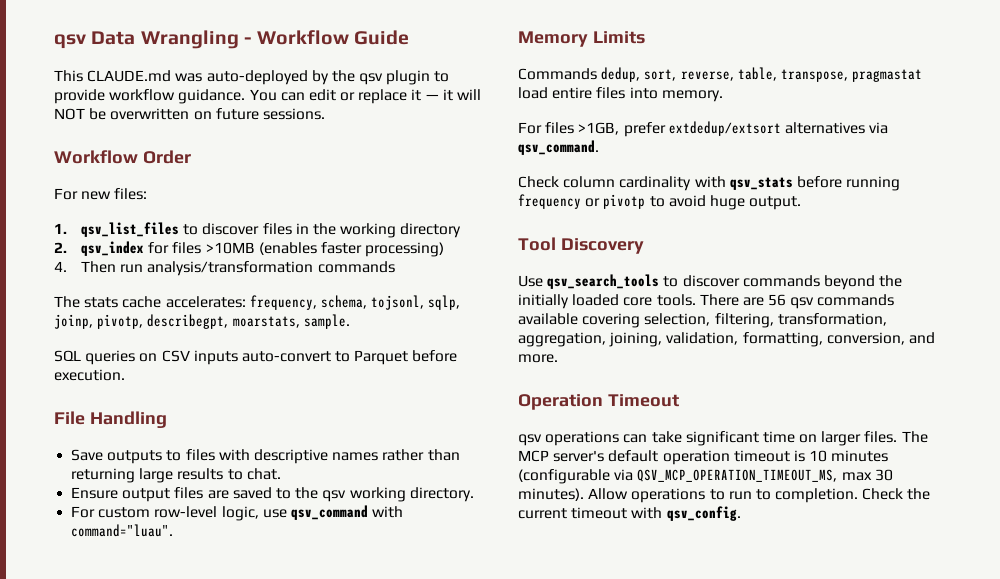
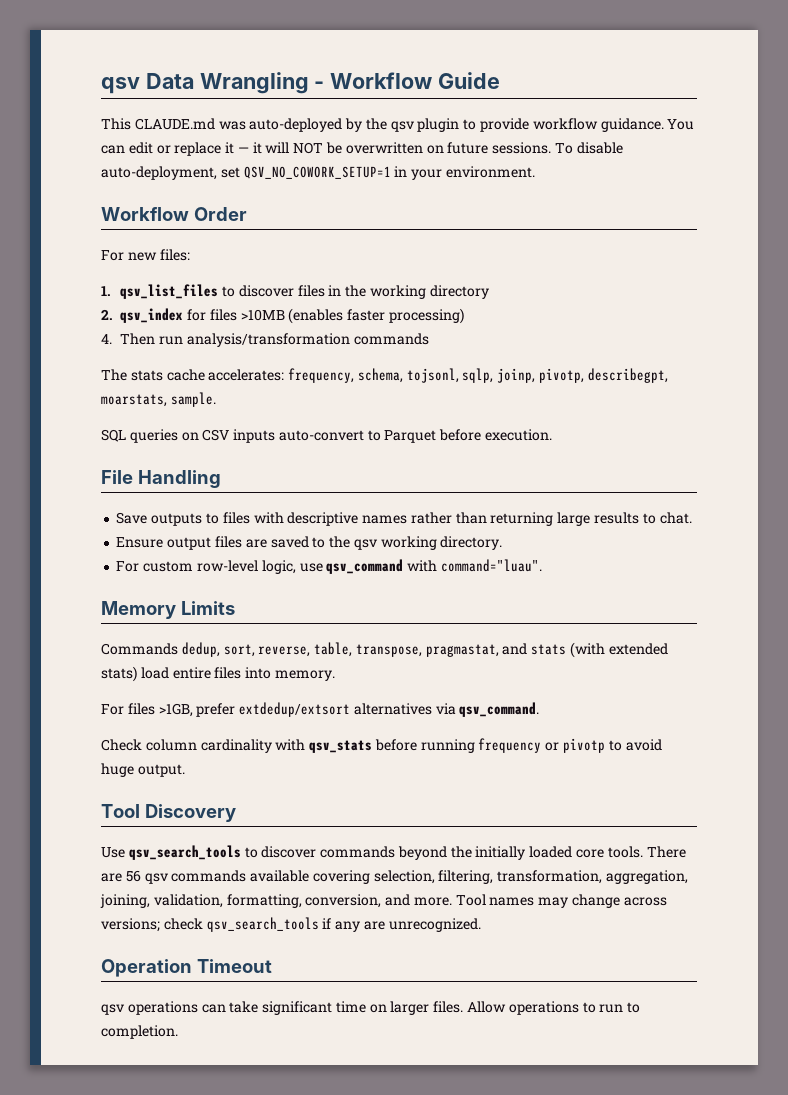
+ To disable auto-deployment, set QSV_NO_COWORK_SETUP=1 in your environment.
- Commands dedup, sort, reverse, table, transpose, pragmastat load entire files into memory.
+ Commands dedup, sort, reverse, table, transpose, pragmastat, and stats (with extended stats) load entire files into memory.
+ Tool names may change across versions; check qsv_search_tools if any are unrecognized.
- The MCP server's default operation timeout is 10 minutes (configurable via QSV_MCP_OPERATION_TIMEOUT_MS, max 30 minutes).
- Check the current timeout with qsv_config.

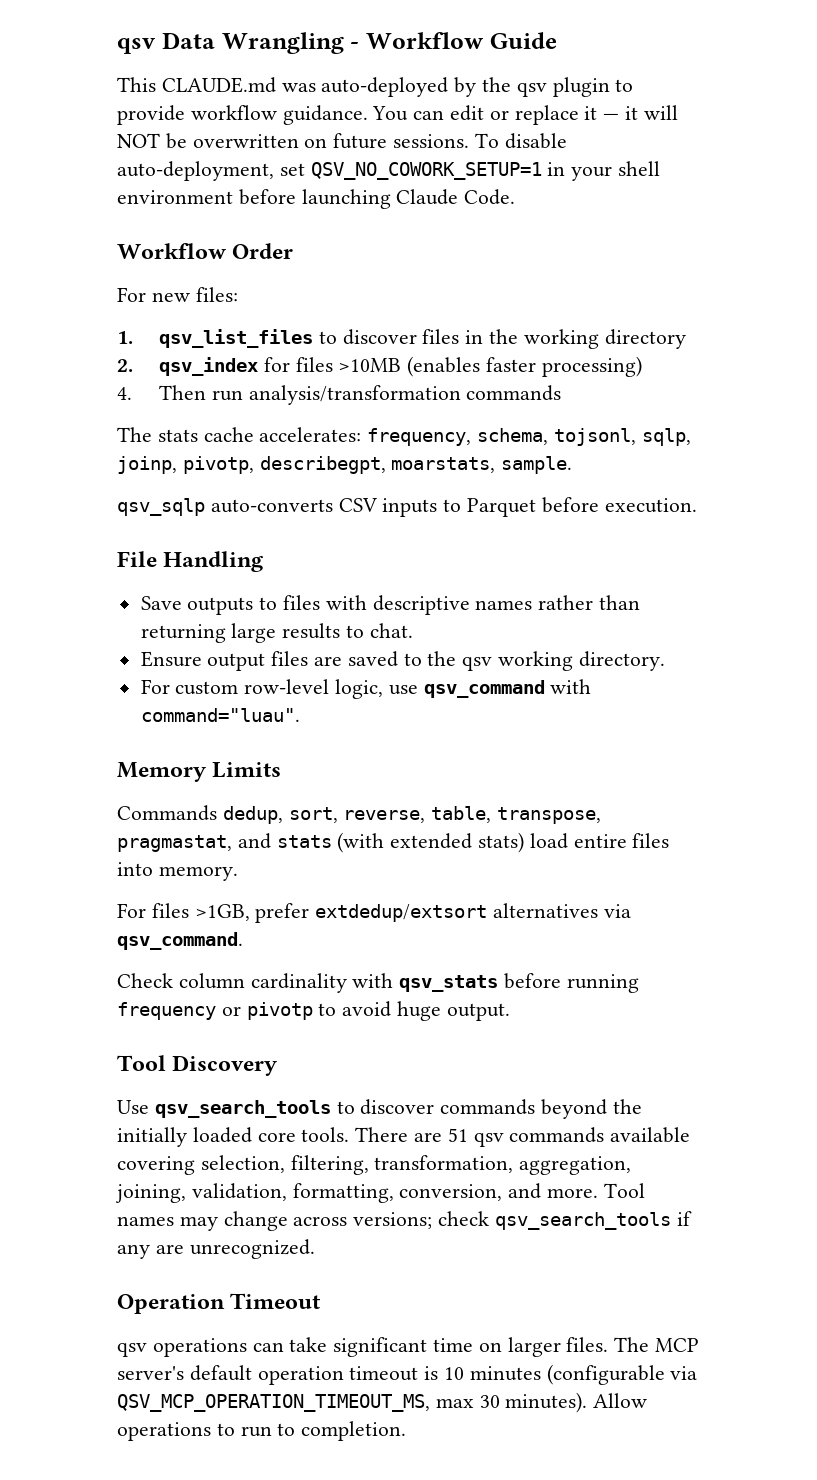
- To disable auto-deployment, set QSV_NO_COWORK_SETUP=1 in your environment.
+ To disable auto-deployment, set QSV_NO_COWORK_SETUP=1 in your shell environment before launching Claude Code.
- SQL queries on CSV inputs auto-convert to Parquet before execution.
+ qsv_sqlp auto-converts CSV inputs to Parquet before execution.
- There are 56 qsv commands available covering selection, filtering, transformation, aggregation, joining, validation, formatting, conversion, and more.
+ There are 51 qsv commands available covering selection, filtering, transformation, aggregation, joining, validation, formatting, conversion, and more.
+ The MCP server's default operation timeout is 10 minutes (configurable via QSV_MCP_OPERATION_TIMEOUT_MS, max 30 minutes).

